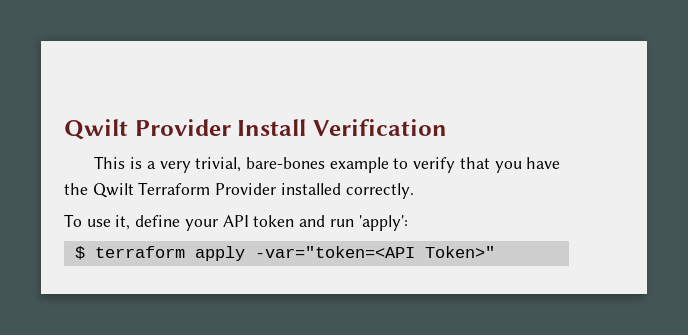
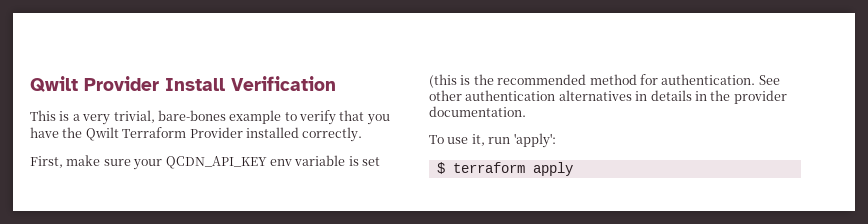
- To use it, define your API token and run 'apply':
+ First, make sure your QCDN_API_KEY env variable is set (this is the recommended method for authentication. See other authentication alternatives in details in the provider documentation.
+ To use it, run 'apply':
- $ terraform apply -var="token=<API Token>"
+ $ terraform apply

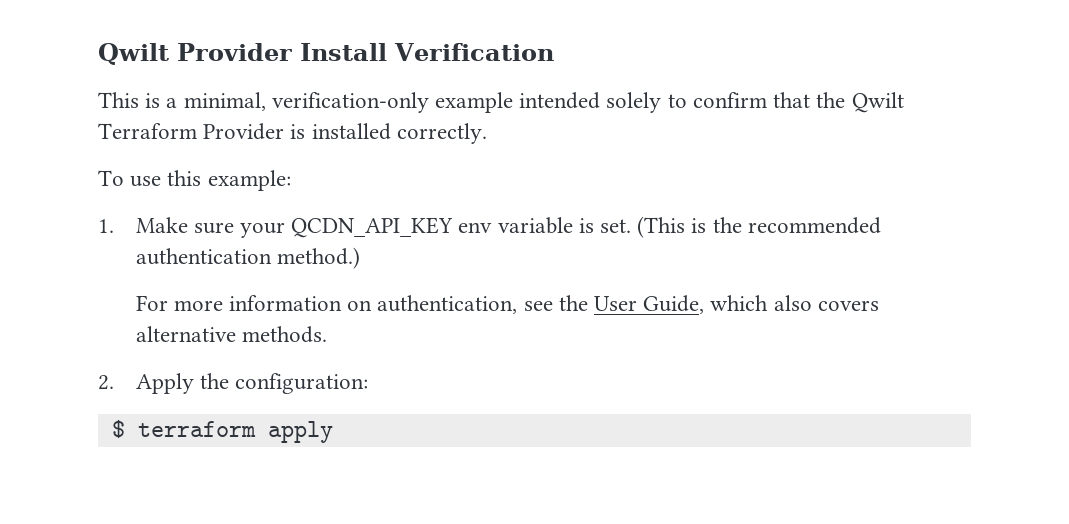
- This is a very trivial, bare-bones example to verify that you have the Qwilt Terraform Provider installed correctly.
+ This is a minimal, verification-only example intended solely to confirm that the Qwilt Terraform Provider is installed correctly.
- First, make sure your QCDN_API_KEY env variable is set (this is the recommended method for authentication. See other authentication alternatives in details in the provider documentation.
- To use it, run 'apply':
+ To use this example:
+ 1. Make sure your QCDN_API_KEY env variable is set. (This is the recommended authentication method.)
+ For more information on authentication, see the User Guide, which also covers alternative methods.
+ 2. Apply the configuration:

